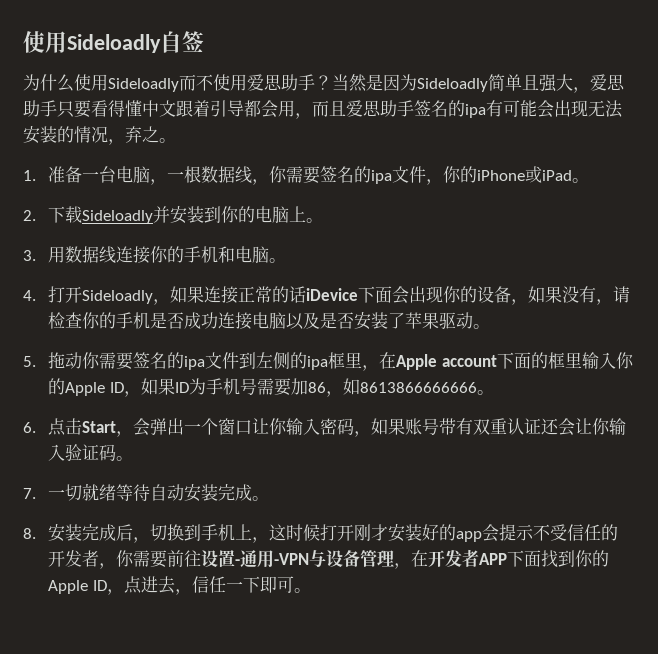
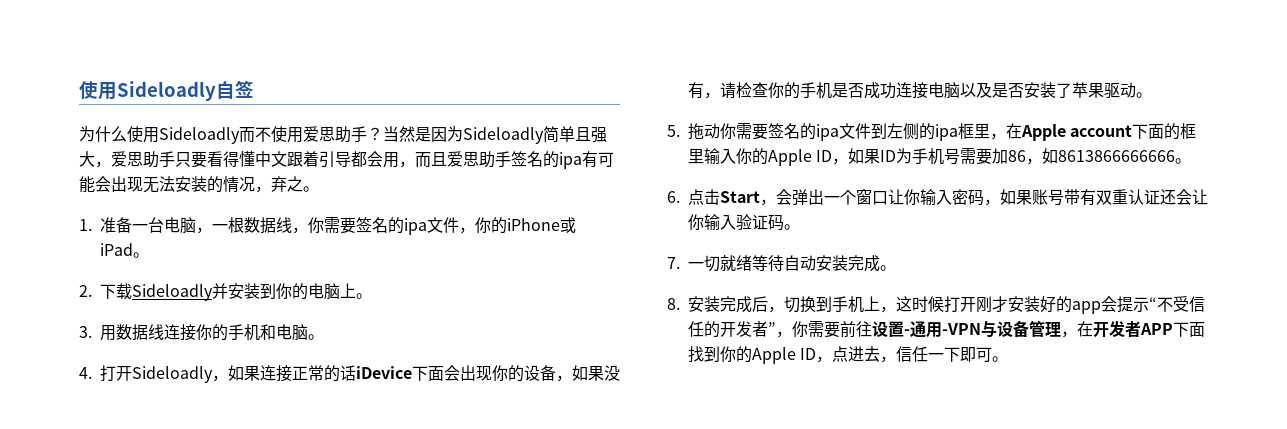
- 8.安装完成后，切换到手机上，这时候打开刚才安装好的app会提示不受信任的开发者，你需要前往设置-通用-VPN与设备管理，在开发者APP下面找到你的Apple ID，点进去，信任一下即可。
+ 8.安装完成后，切换到手机上，这时候打开刚才安装好的app会提示“不受信任的开发者”，你需要前往设置-通用-VPN与设备管理，在开发者APP下面找到你的Apple ID，点进去，信任一下即可。

